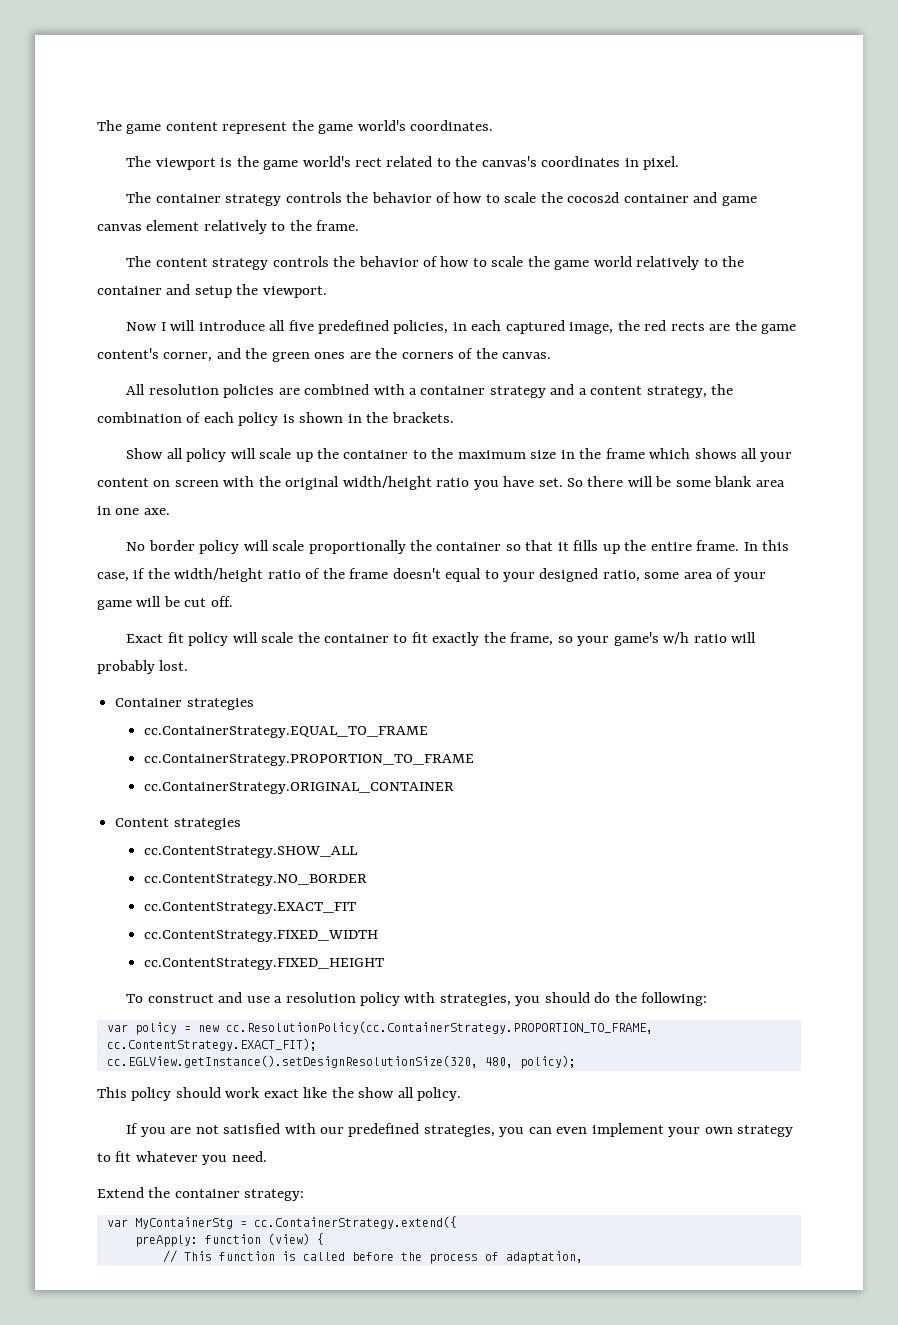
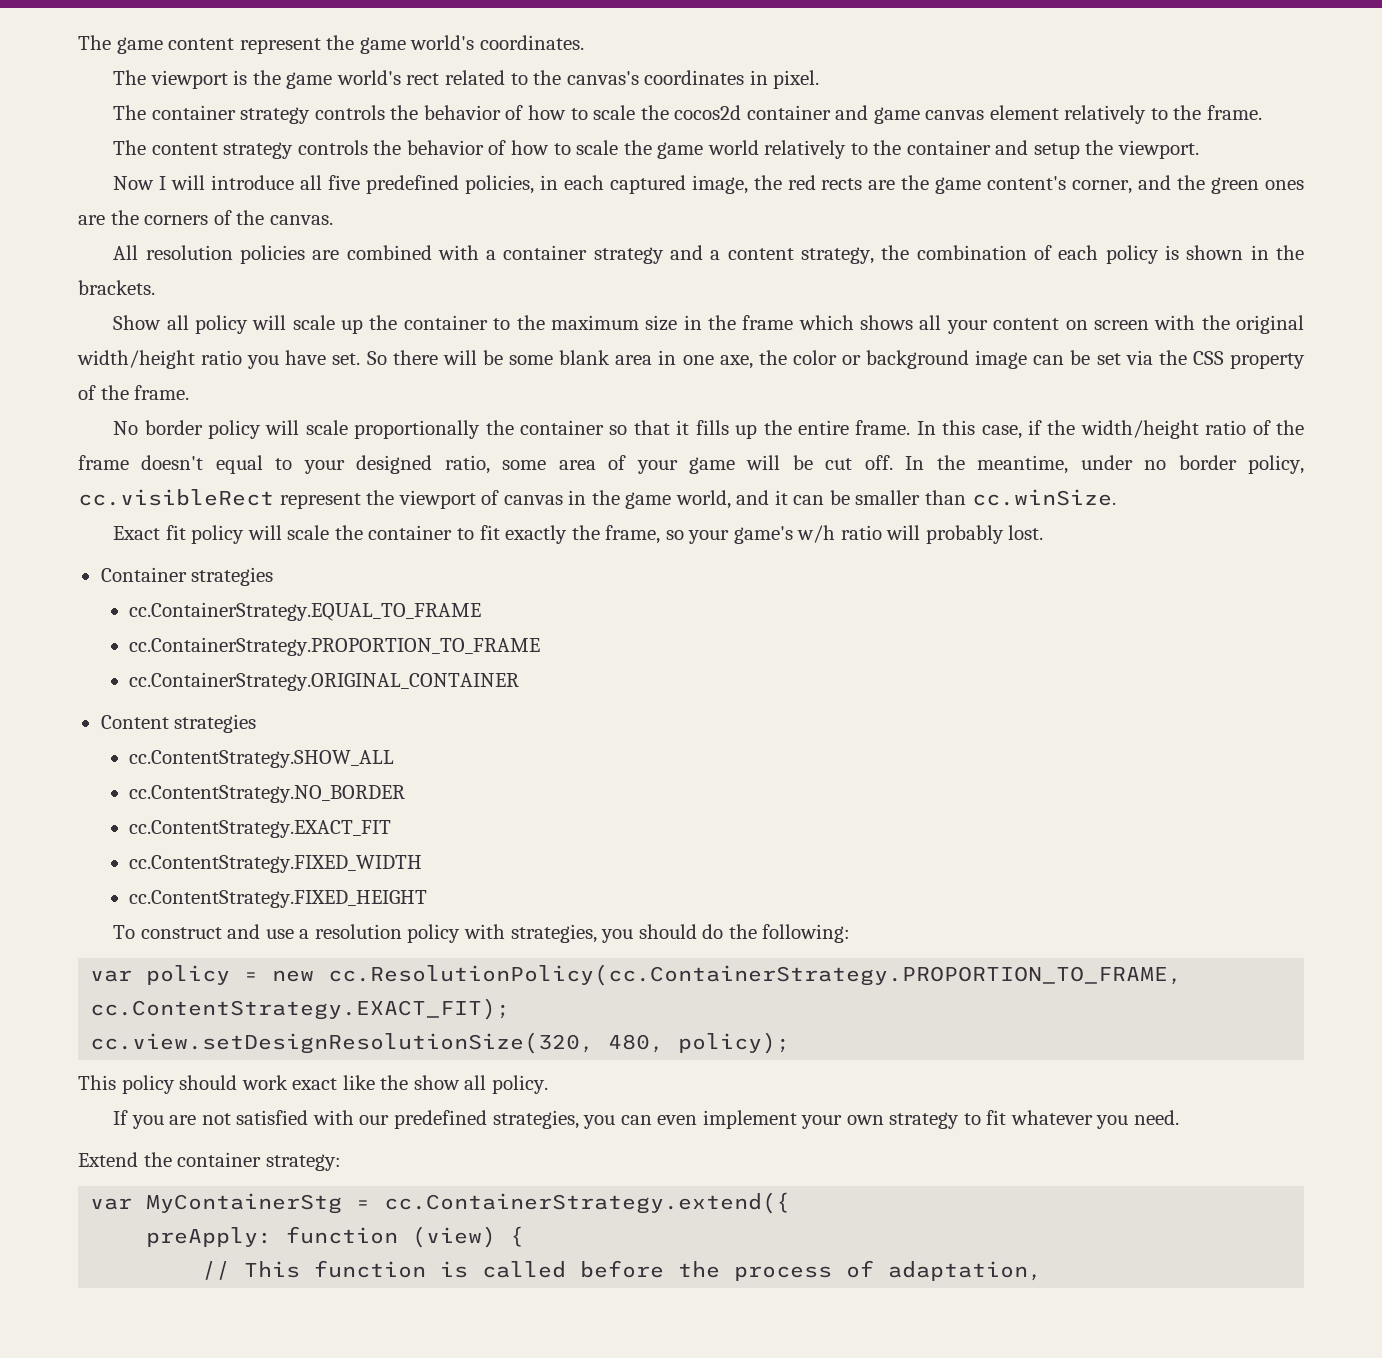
- So there will be some blank area in one axe.
+ So there will be some blank area in one axe, the color or background image can be set via the CSS property of the frame.
+ In the meantime, under no border policy, cc.visibleRect represent the viewport of canvas in the game world, and it can be smaller than cc.winSize.
- cc.EGLView.getInstance().setDesignResolutionSize(320, 480, policy);
+ cc.view.setDesignResolutionSize(320, 480, policy);

